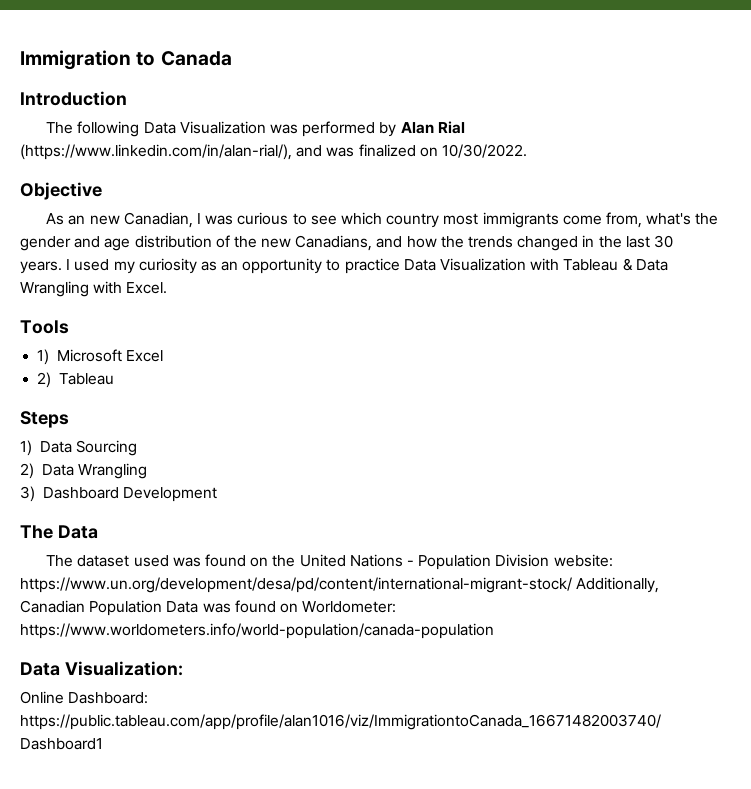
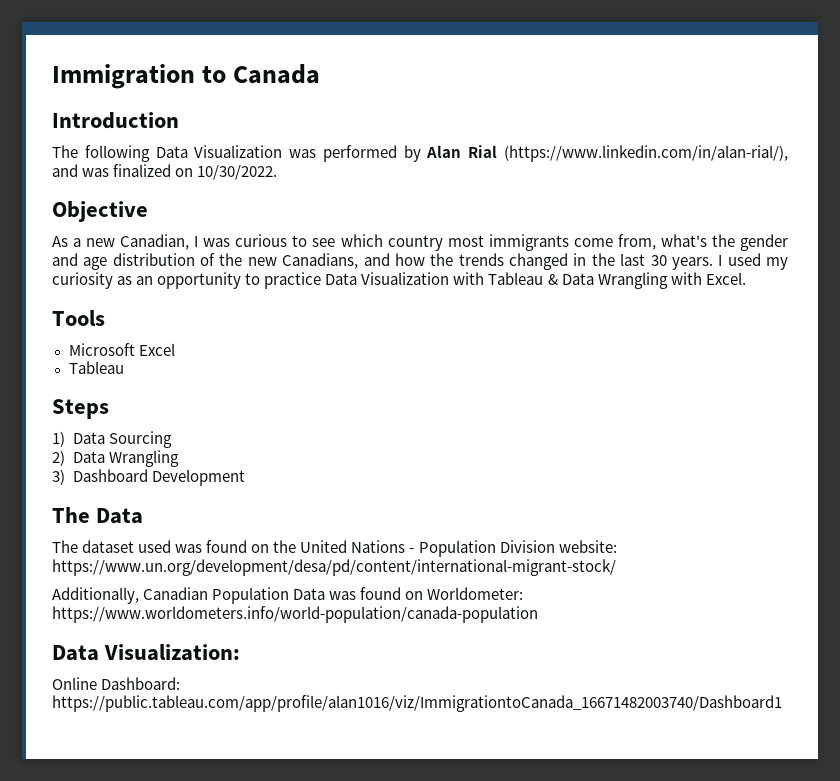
- As an new Canadian, I was curious to see which country most immigrants come from, what's the gender and age distribution of the new Canadians, and how the trends changed in the last 30 years.
+ As a new Canadian, I was curious to see which country most immigrants come from, what's the gender and age distribution of the new Canadians, and how the trends changed in the last 30 years.
- 1) Microsoft Excel
- 2) Tableau
+ Microsoft Excel
+ Tableau
- The dataset used was found on the United Nations - Population Division website: https://www.un.org/development/desa/pd/content/international-migrant-stock/ Additionally, Canadian Population Data was found on Worldometer: https://www.worldometers.info/world-population/canada-population
+ The dataset used was found on the United Nations - Population Division website: https://www.un.org/development/desa/pd/content/international-migrant-stock/
+ Additionally, Canadian Population Data was found on Worldometer: https://www.worldometers.info/world-population/canada-population

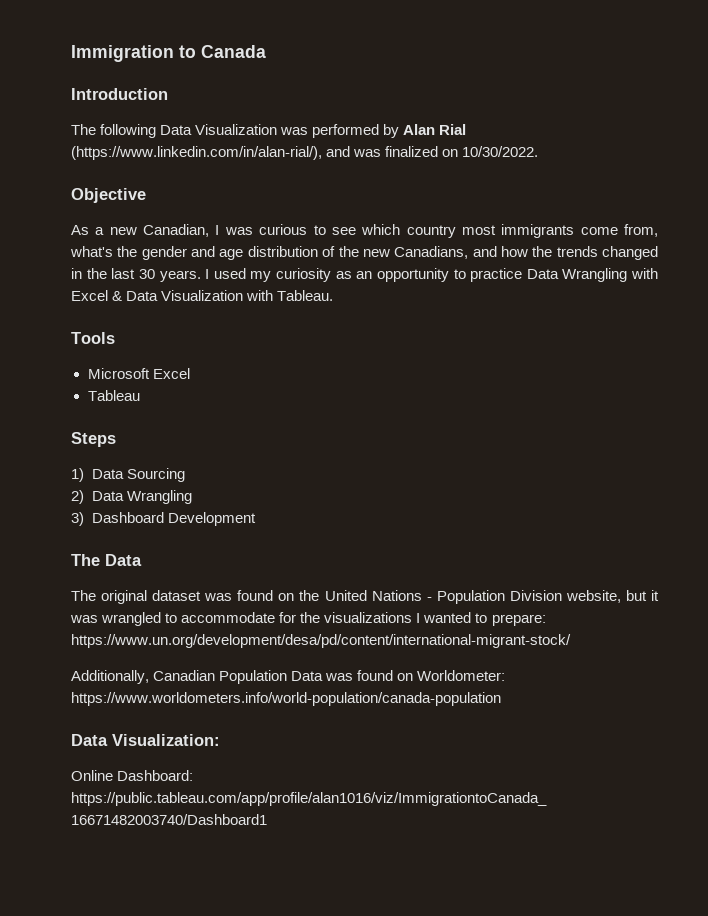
- I used my curiosity as an opportunity to practice Data Visualization with Tableau & Data Wrangling with Excel.
+ I used my curiosity as an opportunity to practice Data Wrangling with Excel & Data Visualization with Tableau.
- The dataset used was found on the United Nations - Population Division website: https://www.un.org/development/desa/pd/content/international-migrant-stock/
+ The original dataset was found on the United Nations - Population Division website, but it was wrangled to accommodate for the visualizations I wanted to prepare: https://www.un.org/development/desa/pd/content/international-migrant-stock/

